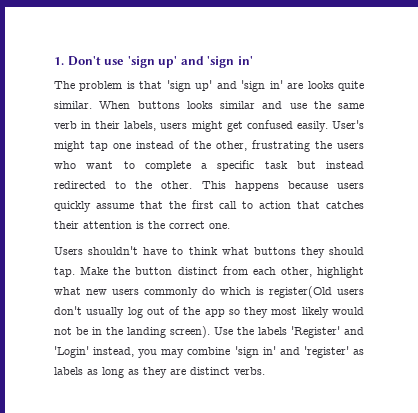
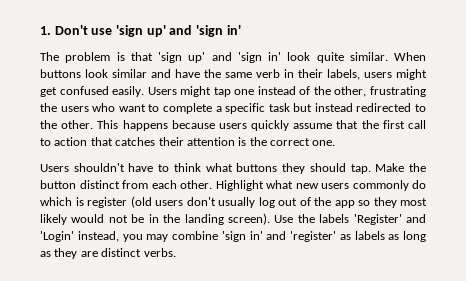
- The problem is that 'sign up' and 'sign in' are looks quite similar.
+ The problem is that 'sign up' and 'sign in' look quite similar.
- When buttons looks similar and use the same verb in their labels, users might get confused easily.
+ When buttons look similar and have the same verb in their labels, users might get confused easily.
- User's might tap one instead of the other, frustrating the users who want to complete a specific task but instead redirected to the other.
+ Users might tap one instead of the other, frustrating the users who want to complete a specific task but instead redirected to the other.
- Make the button distinct from each other, highlight what new users commonly do which is register(Old users don't usually log out of the app so they most likely would not be in the landing screen).
+ Make the button distinct from each other. Highlight what new users commonly do which is register (old users don't usually log out of the app so they most likely would not be in the landing screen).

